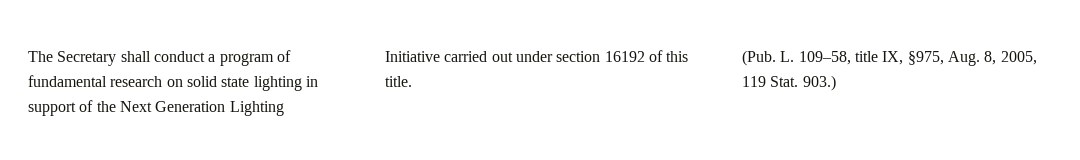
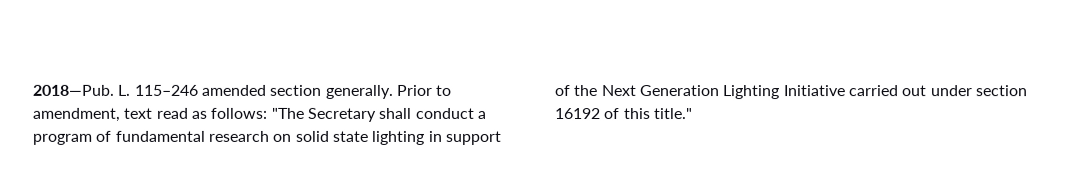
- The Secretary shall conduct a program of fundamental research on solid state lighting in support of the Next Generation Lighting Initiative carried out under section 16192 of this title.
- (Pub. L. 109–58, title IX, §975, Aug. 8, 2005, 119 Stat. 903.)
+ 2018—Pub. L. 115–246 amended section generally. Prior to amendment, text read as follows: "The Secretary shall conduct a program of fundamental research on solid state lighting in support of the Next Generation Lighting Initiative carried out under section 16192 of this title."

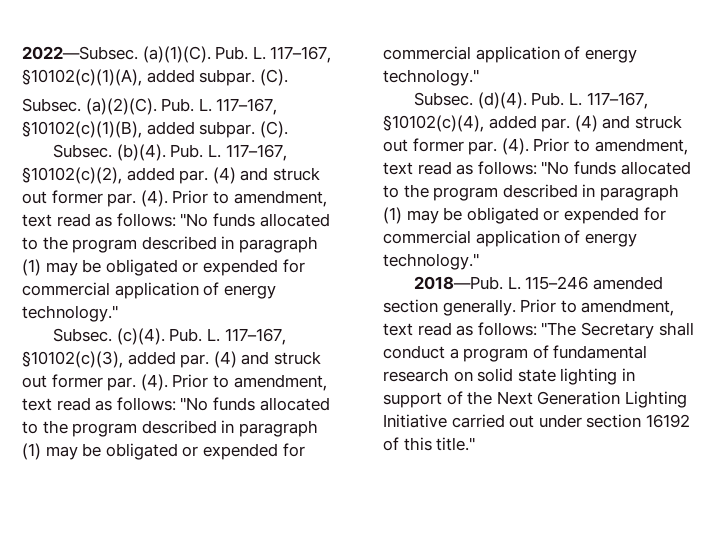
+ 2022—Subsec. (a)(1)(C). Pub. L. 117–167, §10102(c)(1)(A), added subpar. (C).
+ Subsec. (a)(2)(C). Pub. L. 117–167, §10102(c)(1)(B), added subpar. (C).
+ Subsec. (b)(4). Pub. L. 117–167, §10102(c)(2), added par. (4) and struck out former par. (4). Prior to amendment, text read as follows: "No funds allocated to the program described in paragraph (1) may be obligated or expended for commercial application of energy technology."
+ Subsec. (c)(4). Pub. L. 117–167, §10102(c)(3), added par. (4) and struck out former par. (4). Prior to amendment, text read as follows: "No funds allocated to the program described in paragraph (1) may be obligated or expended for commercial application of energy technology."
+ Subsec. (d)(4). Pub. L. 117–167, §10102(c)(4), added par. (4) and struck out former par. (4). Prior to amendment, text read as follows: "No funds allocated to the program described in paragraph (1) may be obligated or expended for commercial application of energy technology."

